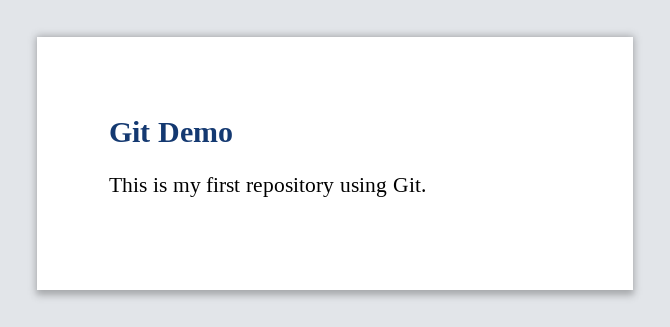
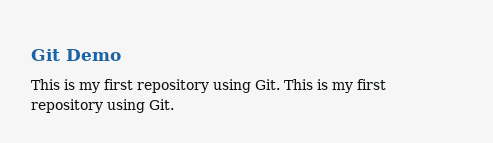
- This is my first repository using Git.
+ This is my first repository using Git. This is my first repository using Git.

